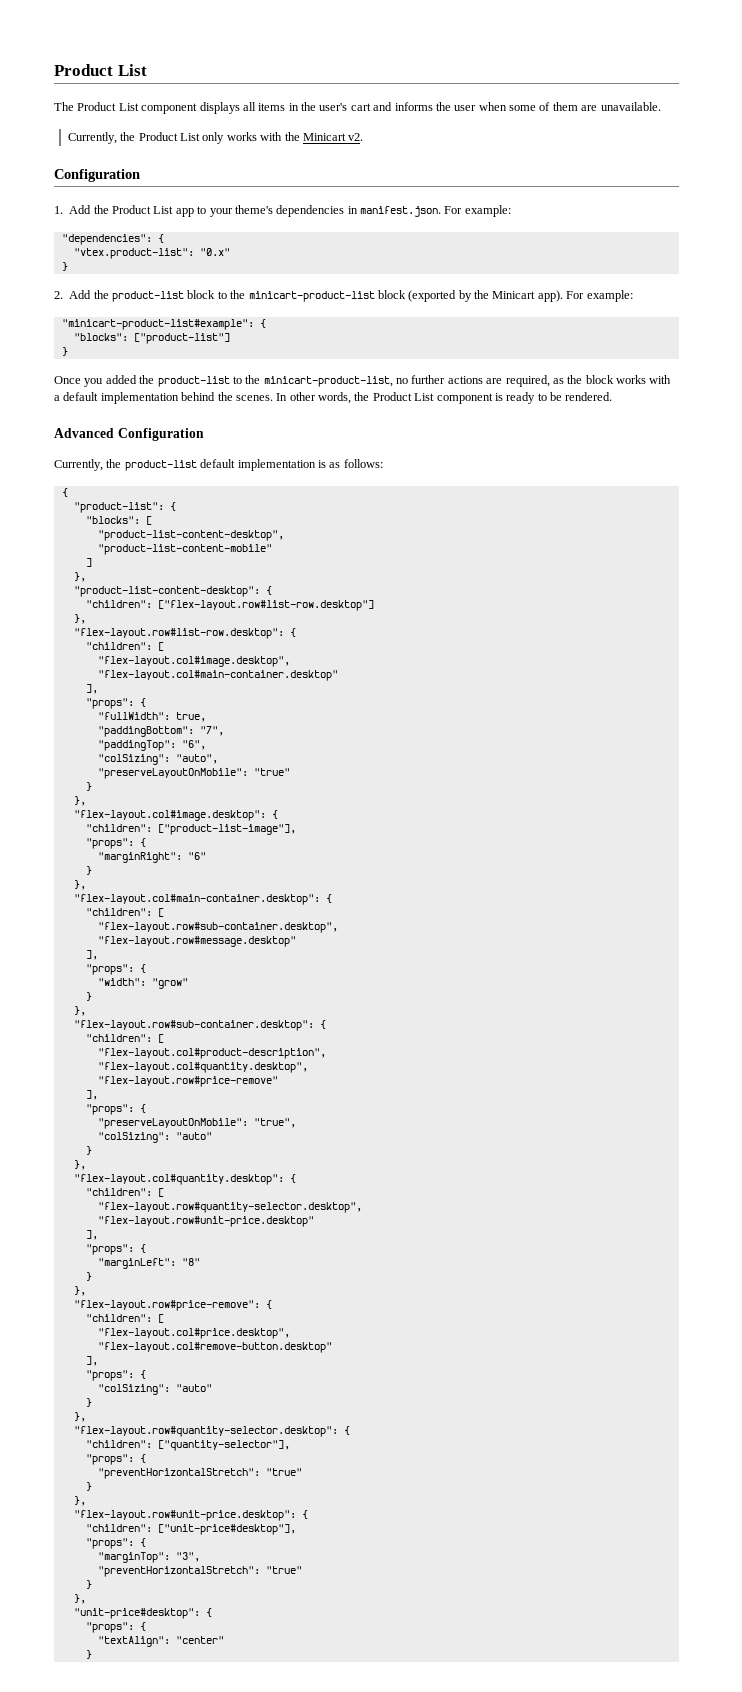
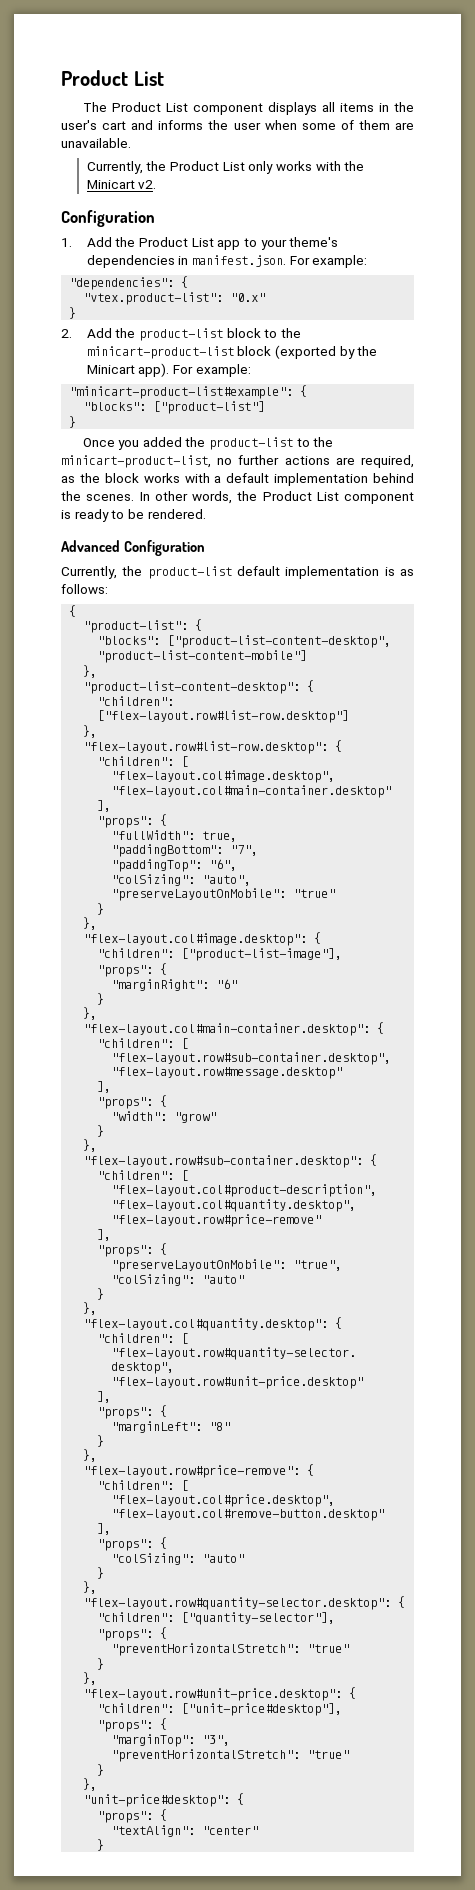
- "blocks": [
- "product-list-content-desktop",
- "product-list-content-mobile"
- ]
+ "blocks": ["product-list-content-desktop", "product-list-content-mobile"]

